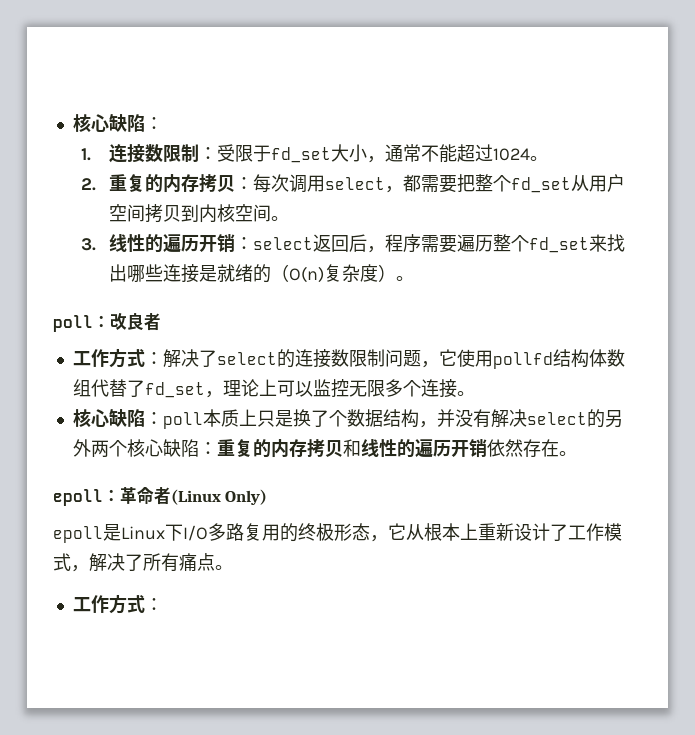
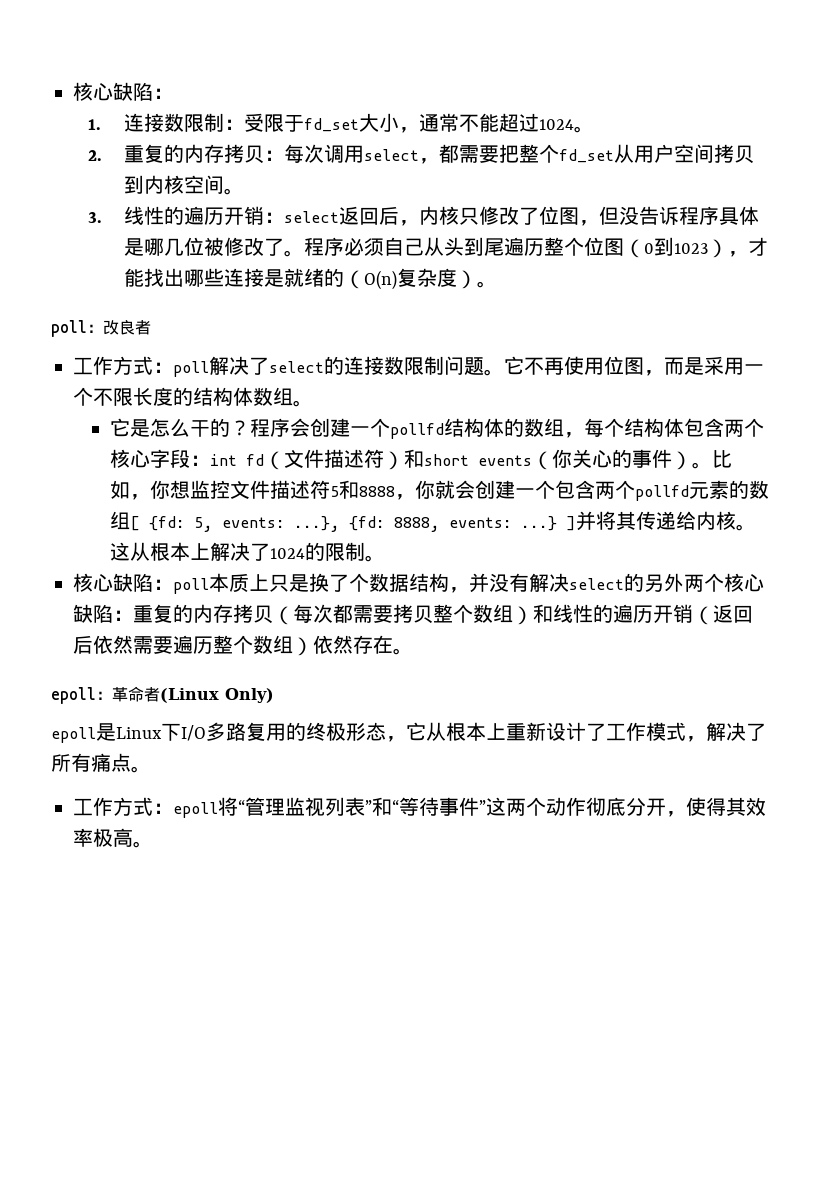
- 3.线性的遍历开销：select返回后，程序需要遍历整个fd_set来找出哪些连接是就绪的（O(n)复杂度）。
+ 3.线性的遍历开销：select返回后，内核只修改了位图，但没告诉程序具体是哪几位被修改了。程序必须自己从头到尾遍历整个位图（0到1023），才能找出哪些连接是就绪的（O(n)复杂度）。
- 工作方式：解决了select的连接数限制问题，它使用pollfd结构体数组代替了fd_set，理论上可以监控无限多个连接。
+ 工作方式：poll解决了select的连接数限制问题。它不再使用位图，而是采用一个不限长度的结构体数组。
+ 它是怎么干的？程序会创建一个pollfd结构体的数组，每个结构体包含两个核心字段：int fd（文件描述符）和short events（你关心的事件）。比如，你想监控文件描述符5和8888，你就会创建一个包含两个pollfd元素的数组[ {fd: 5, events: ...}, {fd: 8888, events: ...} ]并将其传递给内核。这从根本上解决了1024的限制。
- 核心缺陷：poll本质上只是换了个数据结构，并没有解决select的另外两个核心缺陷：重复的内存拷贝和线性的遍历开销依然存在。
+ 核心缺陷：poll本质上只是换了个数据结构，并没有解决select的另外两个核心缺陷：重复的内存拷贝（每次都需要拷贝整个数组）和线性的遍历开销（返回后依然需要遍历整个数组）依然存在。
  epoll是Linux下I/O多路复用的终极形态，它从根本上重新设计了工作模式，解决了所有痛点。
- 工作方式：
+ 工作方式：epoll将“管理监视列表”和“等待事件”这两个动作彻底分开，使得其效率极高。

